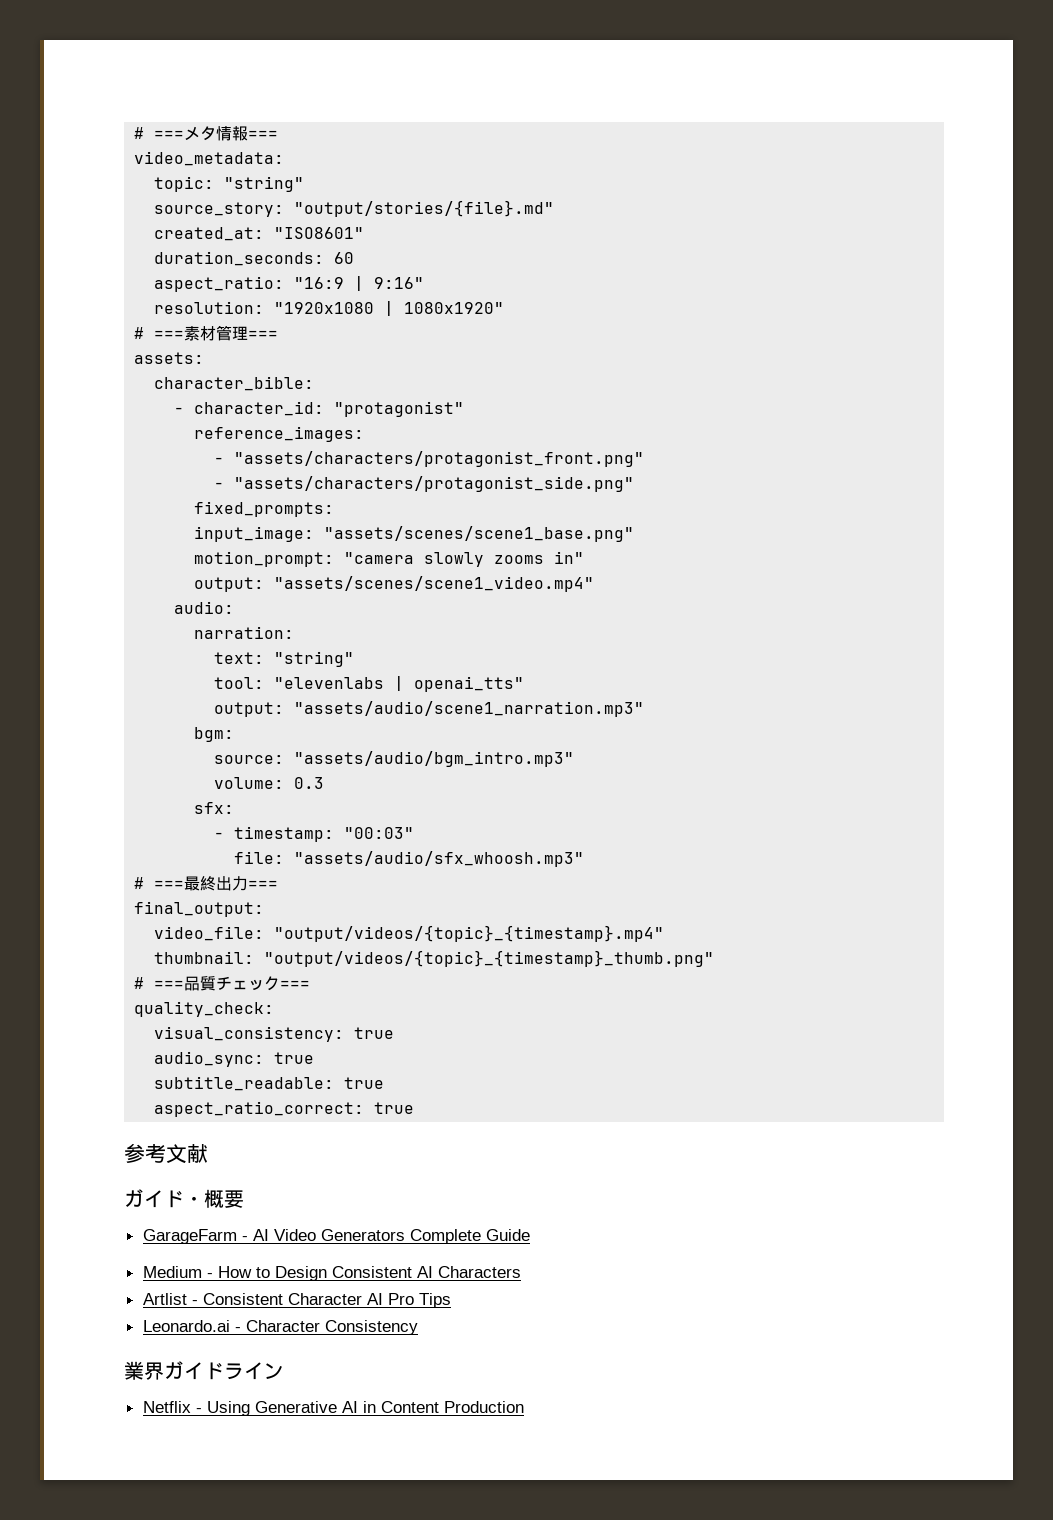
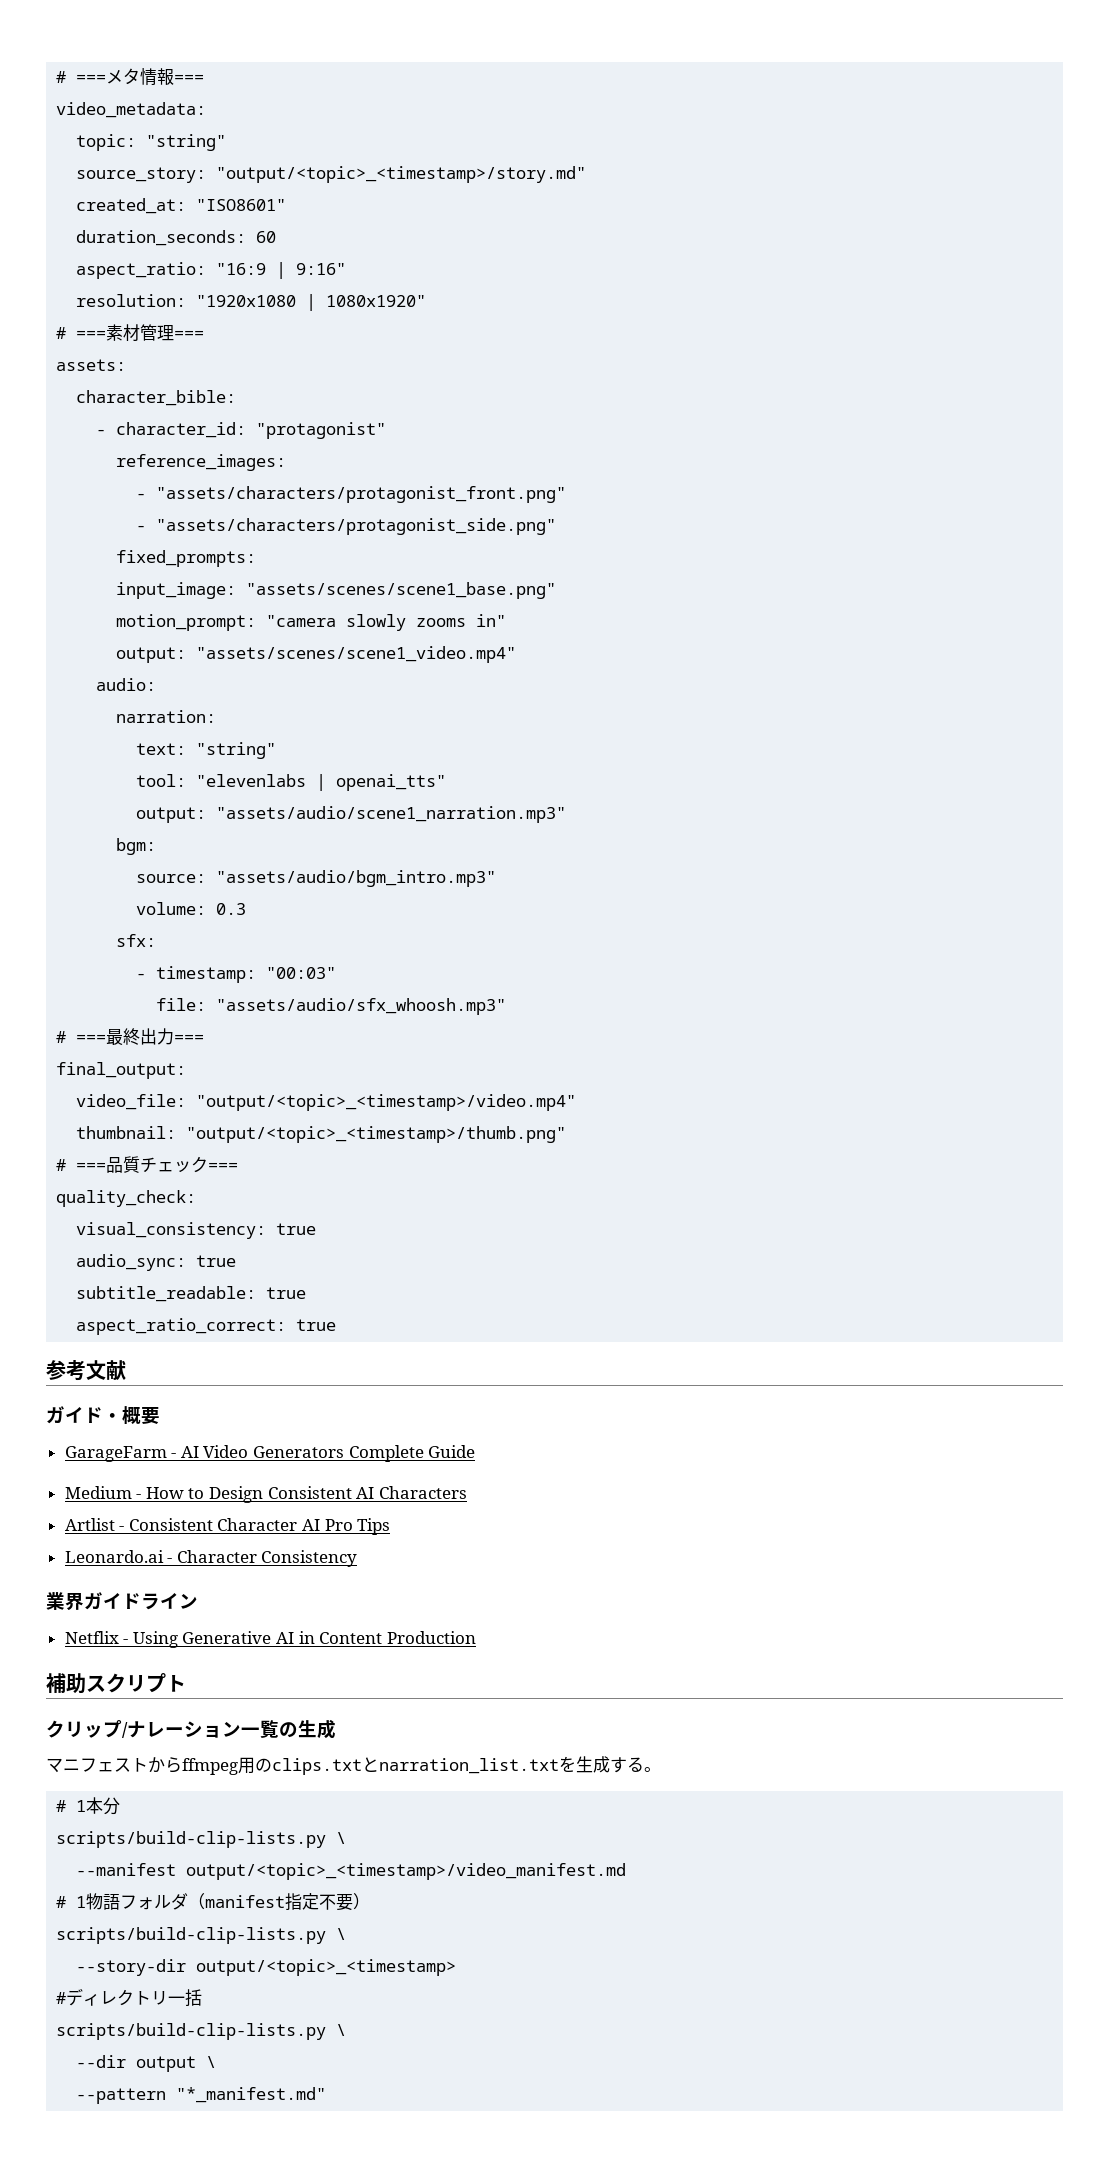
- source_story: "output/stories/{file}.md"
+ source_story: "output/<topic>_<timestamp>/story.md"
- video_file: "output/videos/{topic}_{timestamp}.mp4"
+ video_file: "output/<topic>_<timestamp>/video.mp4"
- thumbnail: "output/videos/{topic}_{timestamp}_thumb.png"
+ thumbnail: "output/<topic>_<timestamp>/thumb.png"
+ 補助スクリプト
+ クリップ/ナレーション一覧の生成
+ マニフェストからffmpeg用のclips.txtとnarration_list.txtを生成する。
+ # 1本分
+ scripts/build-clip-lists.py \
+ --manifest output/<topic>_<timestamp>/video_manifest.md
+ # 1物語フォルダ（manifest指定不要）
+ scripts/build-clip-lists.py \
+ --story-dir output/<topic>_<timestamp>
+ #ディレクトリ一括
+ scripts/build-clip-lists.py \
+ --dir output \
+ --pattern "*_manifest.md"

